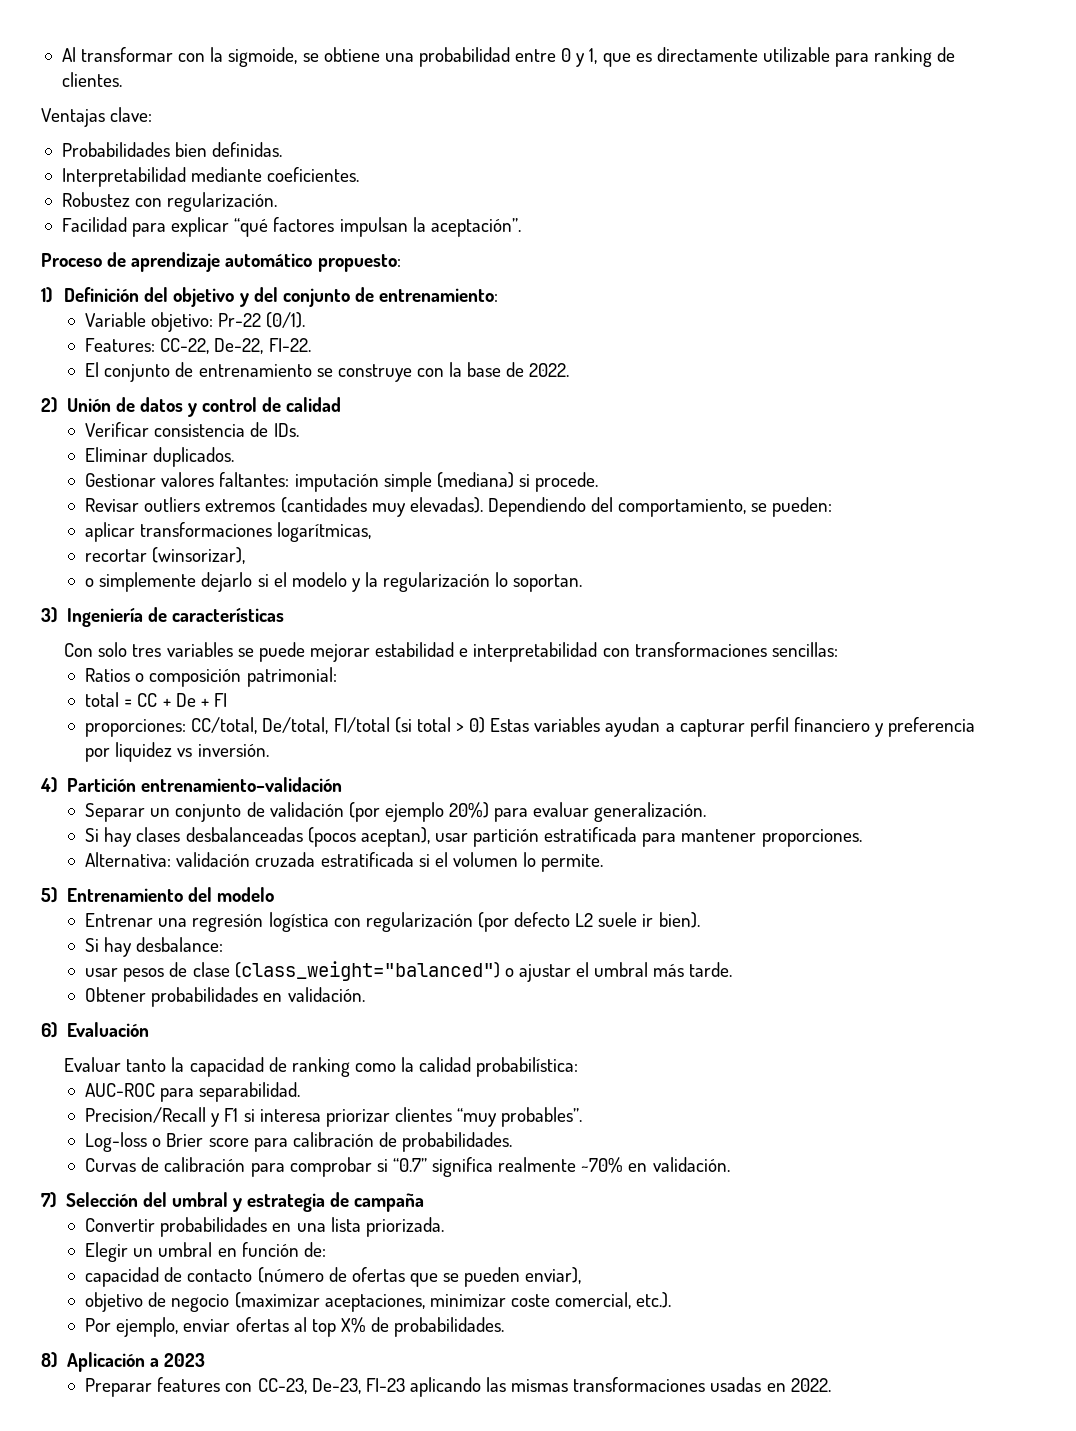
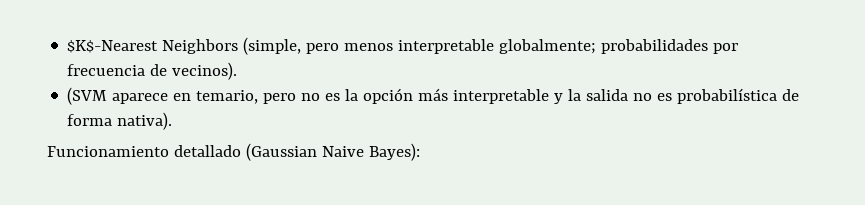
- Al transformar con la sigmoide, se obtiene una probabilidad entre 0 y 1, que es directamente utilizable para ranking de clientes.
- Ventajas clave:
- Probabilidades bien definidas.
- Interpretabilidad mediante coeficientes.
- Robustez con regularización.
- Facilidad para explicar “qué factores impulsan la aceptación”.
- Proceso de aprendizaje automático propuesto:
- 1) Definición del objetivo y del conjunto de entrenamiento:
- Variable objetivo: Pr-22 (0/1).
- Features: CC-22, De-22, FI-22.
- El conjunto de entrenamiento se construye con la base de 2022.
- 2) Unión de datos y control de calidad
- Verificar consistencia de IDs.
- Eliminar duplicados.
- Gestionar valores faltantes: imputación simple (mediana) si procede.
- Revisar outliers extremos (cantidades muy elevadas). Dependiendo del comportamiento, se pueden:
- aplicar transformaciones logarítmicas,
- recortar (winsorizar),
- o simplemente dejarlo si el modelo y la regularización lo soportan.
- 3) Ingeniería de características
- Con solo tres variables se puede mejorar estabilidad e interpretabilidad con transformaciones sencillas:
- Ratios o composición patrimonial:
- total = CC + De + FI
- proporciones: CC/total, De/total, FI/total (si total > 0) Estas variables ayudan a capturar perfil financiero y preferencia por liquidez vs inversión.
- 4) Partición entrenamiento–validación
- Separar un conjunto de validación (por ejemplo 20%) para evaluar generalización.
- Si hay clases desbalanceadas (pocos aceptan), usar partición estratificada para mantener proporciones.
- Alternativa: validación cruzada estratificada si el volumen lo permite.
- 5) Entrenamiento del modelo
- Entrenar una regresión logística con regularización (por defecto L2 suele ir bien).
- Si hay desbalance:
- usar pesos de clase (class_weight="balanced") o ajustar el umbral más tarde.
- Obtener probabilidades en validación.
- 6) Evaluación
- Evaluar tanto la capacidad de ranking como la calidad probabilística:
- AUC-ROC para separabilidad.
- Precision/Recall y F1 si interesa priorizar clientes “muy probables”.
- Log-loss o Brier score para calibración de probabilidades.
- Curvas de calibración para comprobar si “0.7” significa realmente ~70% en validación.
- 7) Selección del umbral y estrategia de campaña
- Convertir probabilidades en una lista priorizada.
- Elegir un umbral en función de:
- capacidad de contacto (número de ofertas que se pueden enviar),
- objetivo de negocio (maximizar aceptaciones, minimizar coste comercial, etc.).
- Por ejemplo, enviar ofertas al top X% de probabilidades.
- 8) Aplicación a 2023
- Preparar features con CC-23, De-23, FI-23 aplicando las mismas transformaciones usadas en 2022.
+ $K$-Nearest Neighbors (simple, pero menos interpretable globalmente; probabilidades por frecuencia de vecinos).
+ (SVM aparece en temario, pero no es la opción más interpretable y la salida no es probabilística de forma nativa).
+ Funcionamiento detallado (Gaussian Naive Bayes):

